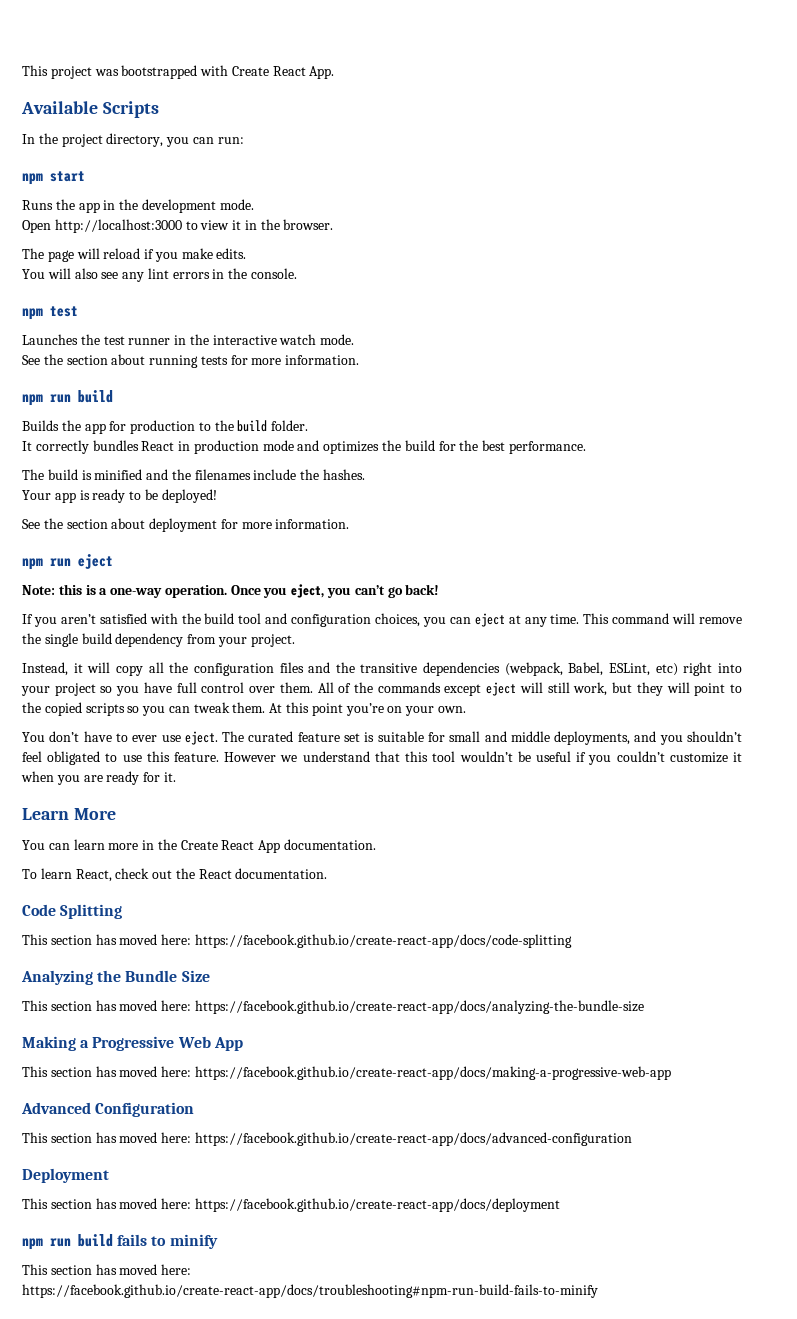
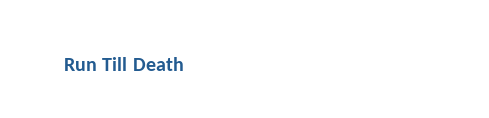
- This project was bootstrapped with Create React App.
- Available Scripts
- In the project directory, you can run:
- npm start
- Runs the app in the development mode.
- Open http://localhost:3000 to view it in the browser.
- The page will reload if you make edits.
- You will also see any lint errors in the console.
- npm test
- Launches the test runner in the interactive watch mode.
- See the section about running tests for more information.
- npm run build
- Builds the app for production to the build folder.
- It correctly bundles React in production mode and optimizes the build for the best performance.
- The build is minified and the filenames include the hashes.
- Your app is ready to be deployed!
- See the section about deployment for more information.
- npm run eject
- Note: this is a one-way operation. Once you eject, you can’t go back!
- If you aren’t satisfied with the build tool and configuration choices, you can eject at any time. This command will remove the single build dependency from your project.
- Instead, it will copy all the configuration files and the transitive dependencies (webpack, Babel, ESLint, etc) right into your project so you have full control over them. All of the commands except eject will still work, but they will point to the copied scripts so you can tweak them. At this point you’re on your own.
- You don’t have to ever use eject. The curated feature set is suitable for small and middle deployments, and you shouldn’t feel obligated to use this feature. However we understand that this tool wouldn’t be useful if you couldn’t customize it when you are ready for it.
- Learn More
- You can learn more in the Create React App documentation.
- To learn React, check out the React documentation.
- Code Splitting
- This section has moved here: https://facebook.github.io/create-react-app/docs/code-splitting
- Analyzing the Bundle Size
- This section has moved here: https://facebook.github.io/create-react-app/docs/analyzing-the-bundle-size
- Making a Progressive Web App
- This section has moved here: https://facebook.github.io/create-react-app/docs/making-a-progressive-web-app
- Advanced Configuration
- This section has moved here: https://facebook.github.io/create-react-app/docs/advanced-configuration
- Deployment
- This section has moved here: https://facebook.github.io/create-react-app/docs/deployment
- npm run build fails to minify
- This section has moved here: https://facebook.github.io/create-react-app/docs/troubleshooting#npm-run-build-fails-to-minify
+ Run Till Death

